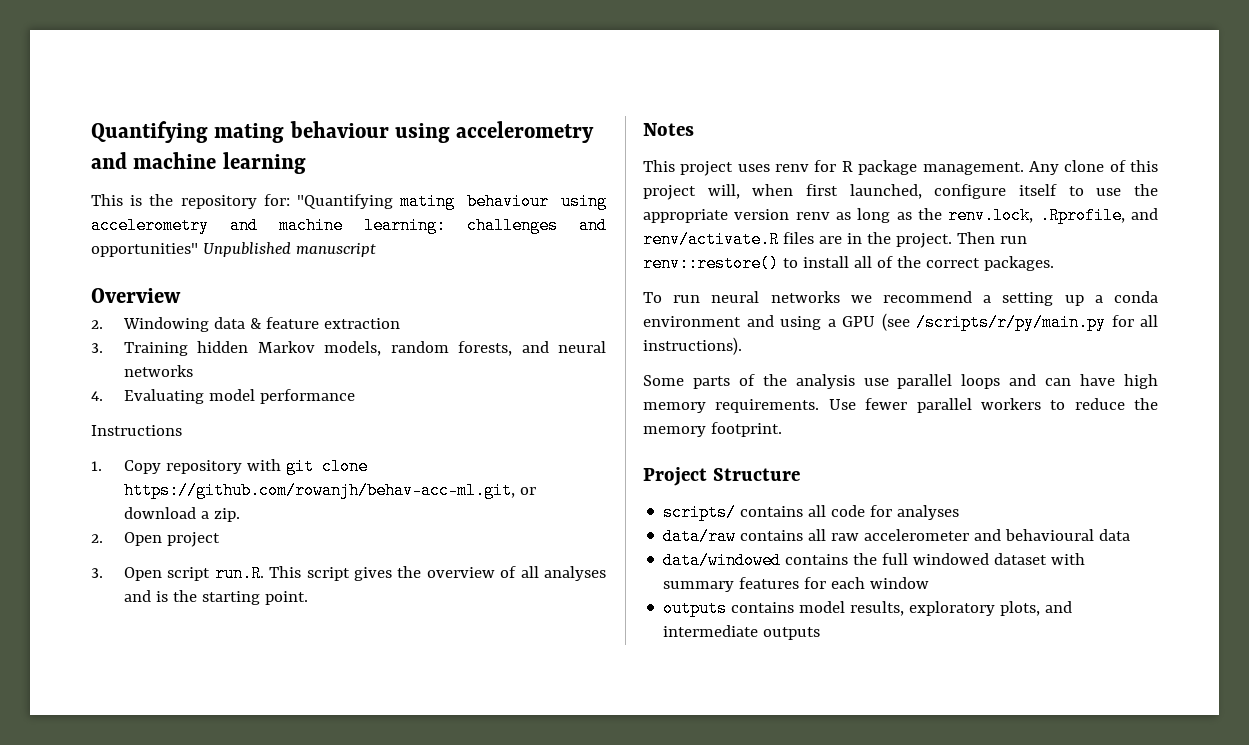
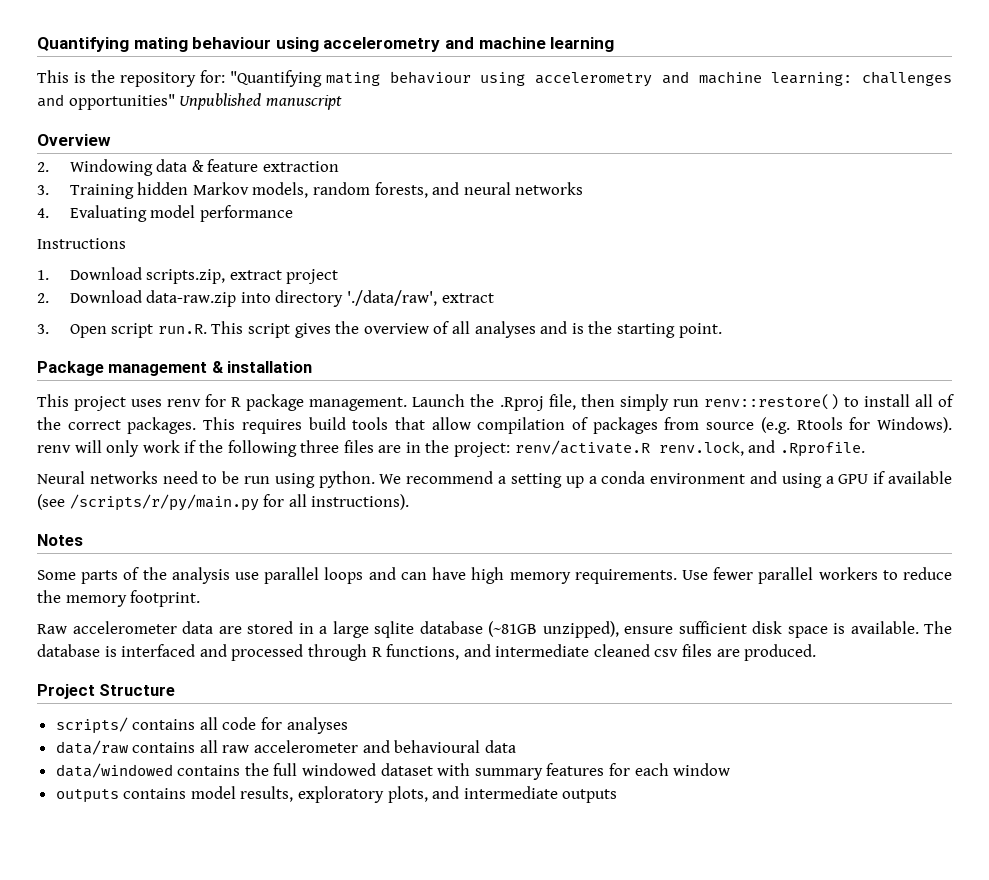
- 1. Copy repository with git clone https://github.com/rowanjh/behav-acc-ml.git, or download a zip.
- 2. Open project
+ 1. Download scripts.zip, extract project
+ 2. Download data-raw.zip into directory './data/raw', extract
- Notes
+ Package management & installation
- Any clone of this project will, when first launched, configure itself to use the appropriate version renv as long as the renv.lock, .Rprofile, and renv/activate.R files are in the project. Then run renv::restore() to install all of the correct packages.
- To run neural networks we recommend a setting up a conda environment and using a GPU (see /scripts/r/py/main.py for all instructions).
+ Launch the .Rproj file, then simply run renv::restore() to install all of the correct packages. This requires build tools that allow compilation of packages from source (e.g. Rtools for Windows). renv will only work if the following three files are in the project: renv/activate.R renv.lock, and .Rprofile.
+ Neural networks need to be run using python. We recommend a setting up a conda environment and using a GPU if available (see /scripts/r/py/main.py for all instructions).
+ Notes
+ Raw accelerometer data are stored in a large sqlite database (~81GB unzipped), ensure sufficient disk space is available. The database is interfaced and processed through R functions, and intermediate cleaned csv files are produced.

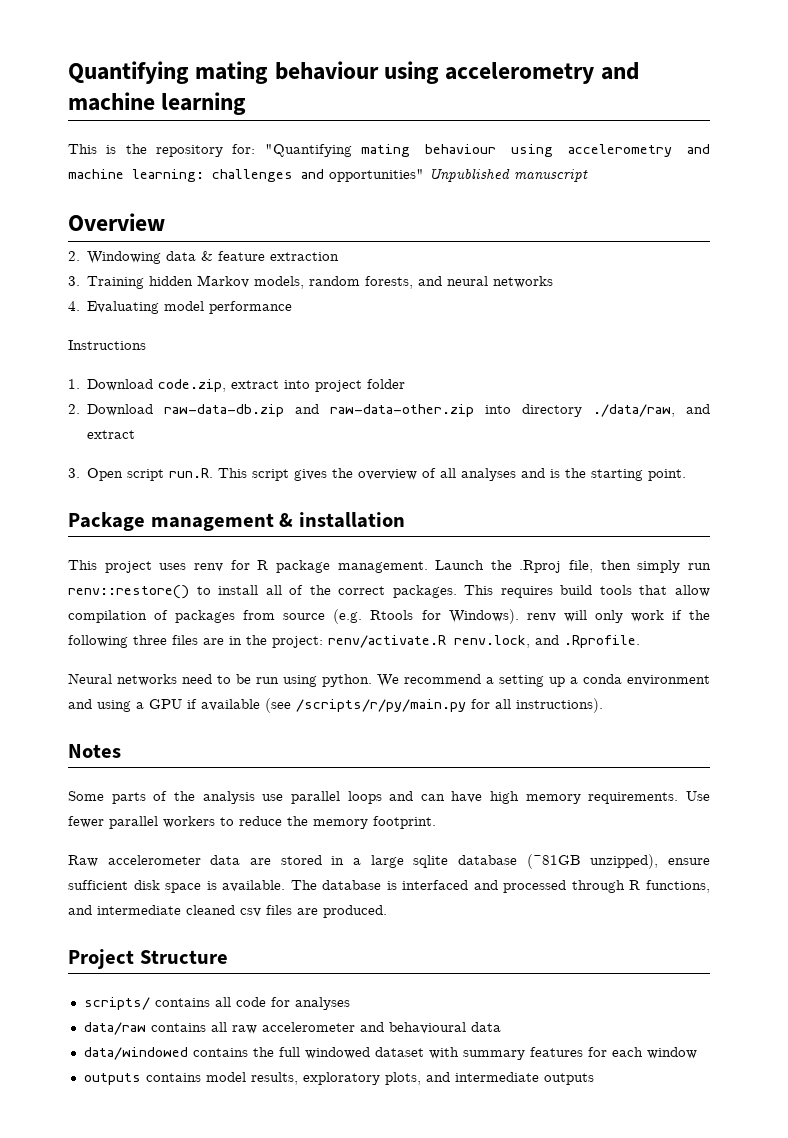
- 1. Download scripts.zip, extract project
+ 1. Download code.zip, extract into project folder
- 2. Download data-raw.zip into directory './data/raw', extract
+ 2. Download raw-data-db.zip and raw-data-other.zip into directory ./data/raw, and extract

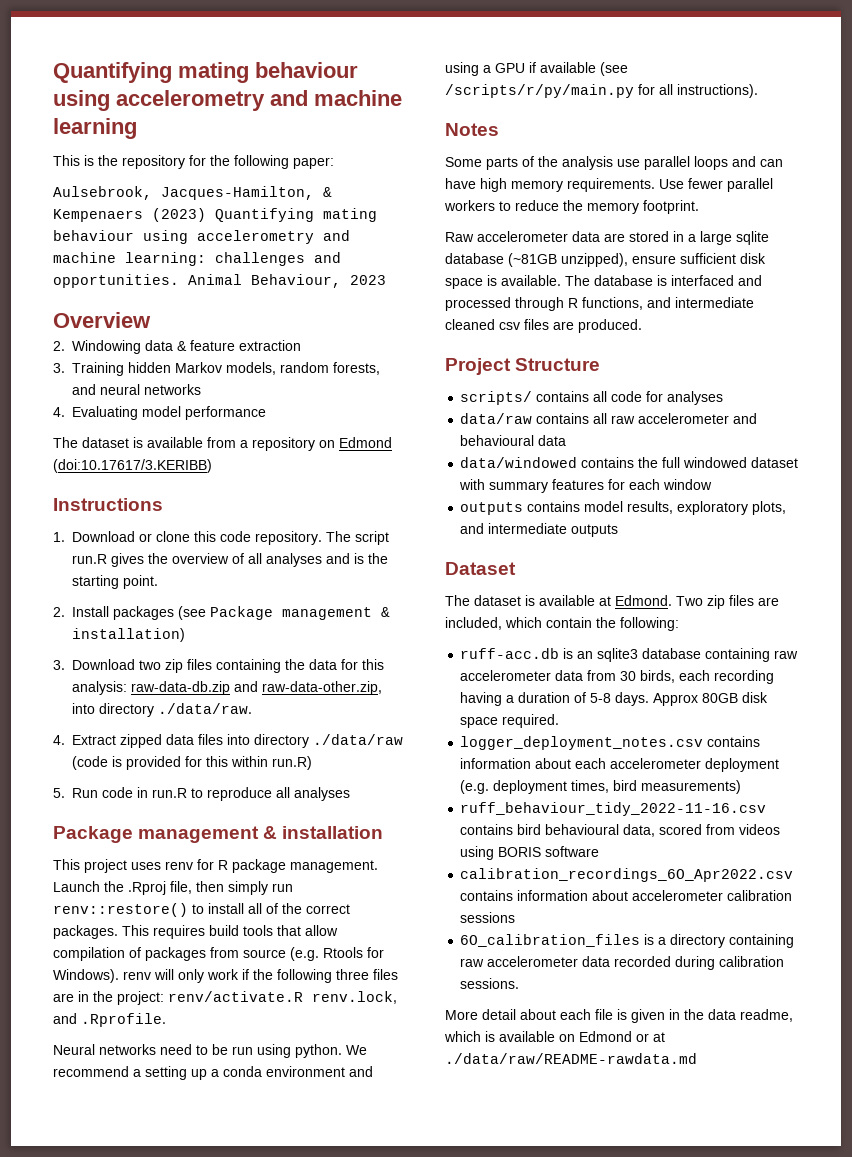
- This is the repository for: "Quantifying mating behaviour using accelerometry and machine learning: challenges and opportunities" Unpublished manuscript
+ This is the repository for the following paper:
+ Aulsebrook, Jacques-Hamilton, & Kempenaers (2023) Quantifying mating behaviour using accelerometry and machine learning: challenges and opportunities. Animal Behaviour, 2023
+ The dataset is available from a repository on Edmond (doi:10.17617/3.KERIBB)
  Instructions
- 1. Download code.zip, extract into project folder
- 2. Download raw-data-db.zip and raw-data-other.zip into directory ./data/raw, and extract
- 3. Open script run.R. This script gives the overview of all analyses and is the starting point.
+ 1. Download or clone this code repository. The script run.R gives the overview of all analyses and is the starting point.
+ 2. Install packages (see Package management & installation)
+ 3. Download two zip files containing the data for this analysis: raw-data-db.zip and raw-data-other.zip, into directory ./data/raw.
+ 4. Extract zipped data files into directory ./data/raw (code is provided for this within run.R)
+ 5. Run code in run.R to reproduce all analyses
+ Dataset
+ The dataset is available at Edmond. Two zip files are included, which contain the following:
+ ruff-acc.db is an sqlite3 database containing raw accelerometer data from 30 birds, each recording having a duration of 5-8 days. Approx 80GB disk space required.
+ logger_deployment_notes.csv contains information about each accelerometer deployment (e.g. deployment times, bird measurements)
+ ruff_behaviour_tidy_2022-11-16.csv contains bird behavioural data, scored from videos using BORIS software
+ calibration_recordings_6O_Apr2022.csv contains information about accelerometer calibration sessions
+ 6O_calibration_files is a directory containing raw accelerometer data recorded during calibration sessions.
+ More detail about each file is given in the data readme, which is available on Edmond or at ./data/raw/README-rawdata.md

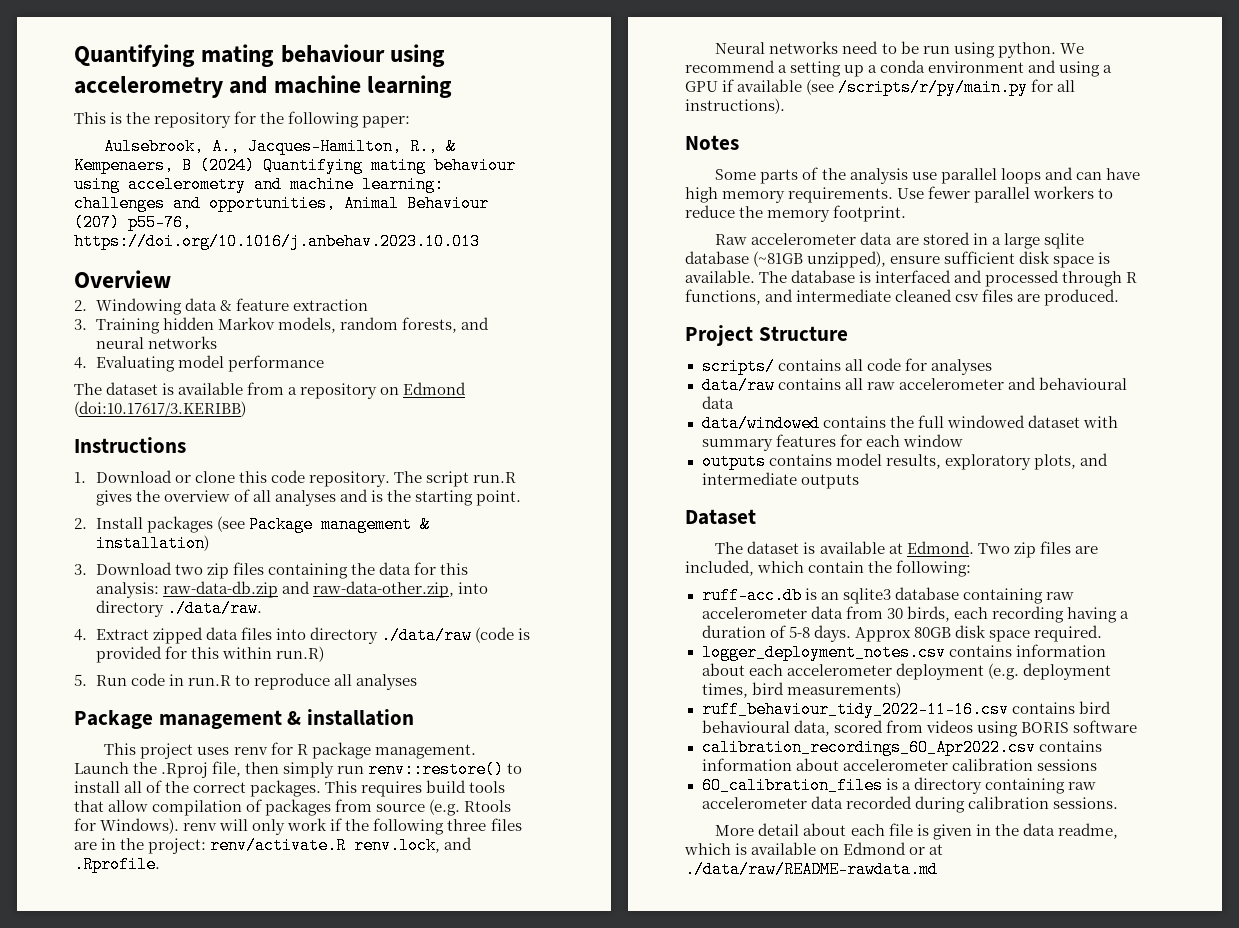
- Aulsebrook, Jacques-Hamilton, & Kempenaers (2023) Quantifying mating behaviour using accelerometry and machine learning: challenges and opportunities. Animal Behaviour, 2023
+ Aulsebrook, A., Jacques-Hamilton, R., & Kempenaers, B (2024) Quantifying mating behaviour using accelerometry and machine learning: challenges and opportunities, Animal Behaviour (207) p55-76, https://doi.org/10.1016/j.anbehav.2023.10.013

